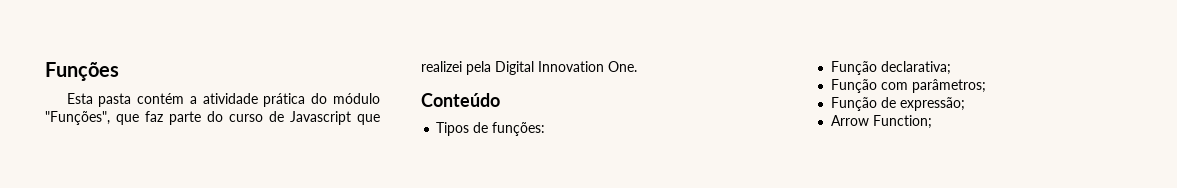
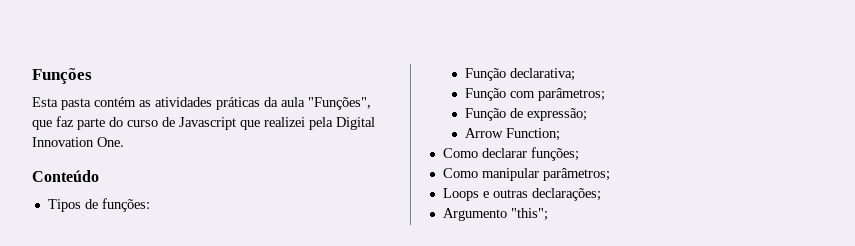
- Esta pasta contém a atividade prática do módulo "Funções", que faz parte do curso de Javascript que realizei pela Digital Innovation One.
+ Esta pasta contém as atividades práticas da aula "Funções", que faz parte do curso de Javascript que realizei pela Digital Innovation One.
+ Como declarar funções;
+ Como manipular parâmetros;
+ Loops e outras declarações;
+ Argumento "this";

